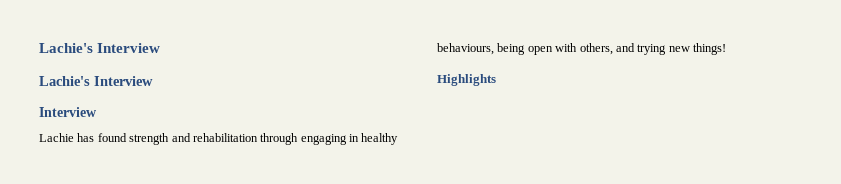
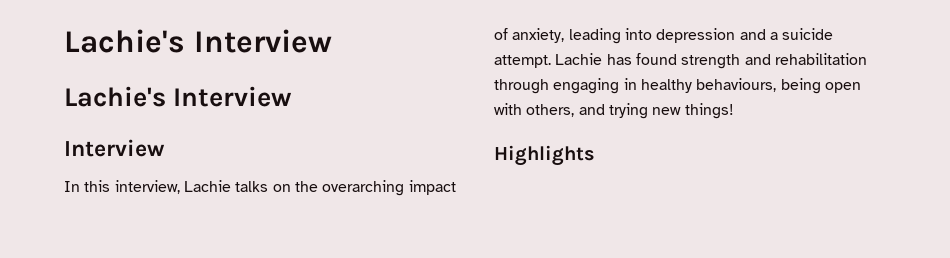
+ In this interview, Lachie talks on the overarching impact of anxiety, leading into depression and a suicide attempt.

